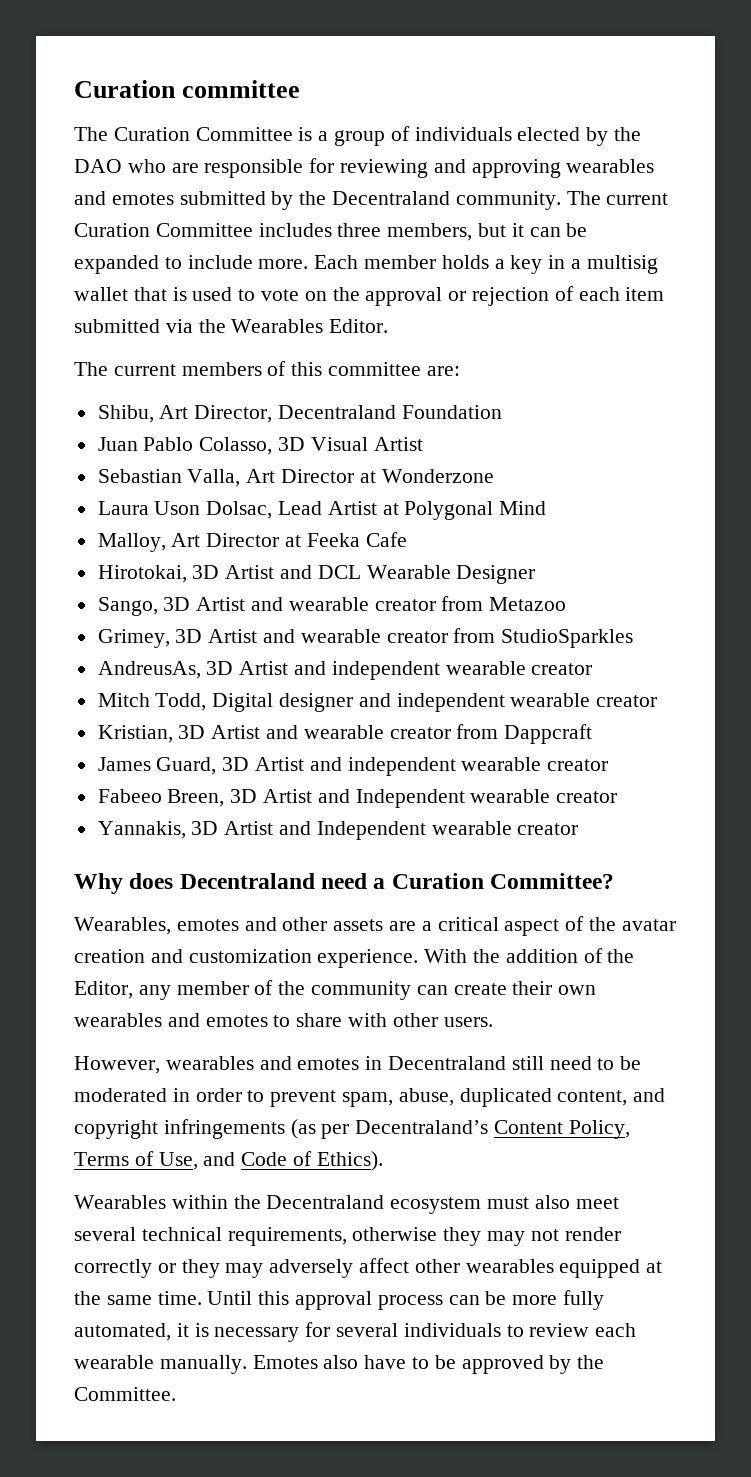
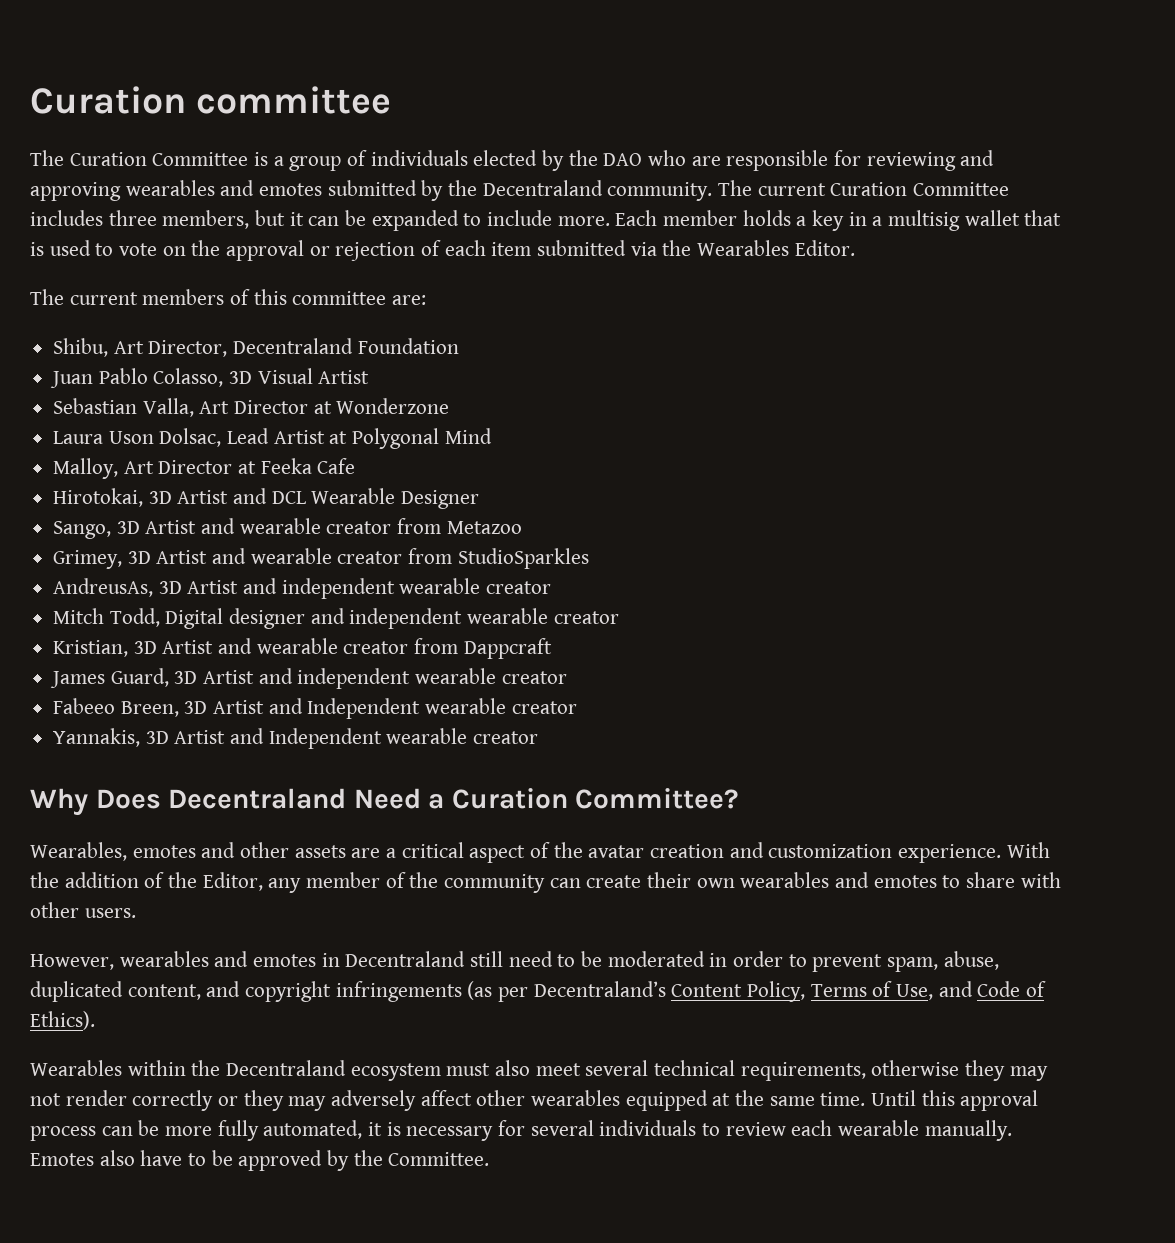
- Why does Decentraland need a Curation Committee?
+ Why Does Decentraland Need a Curation Committee?

